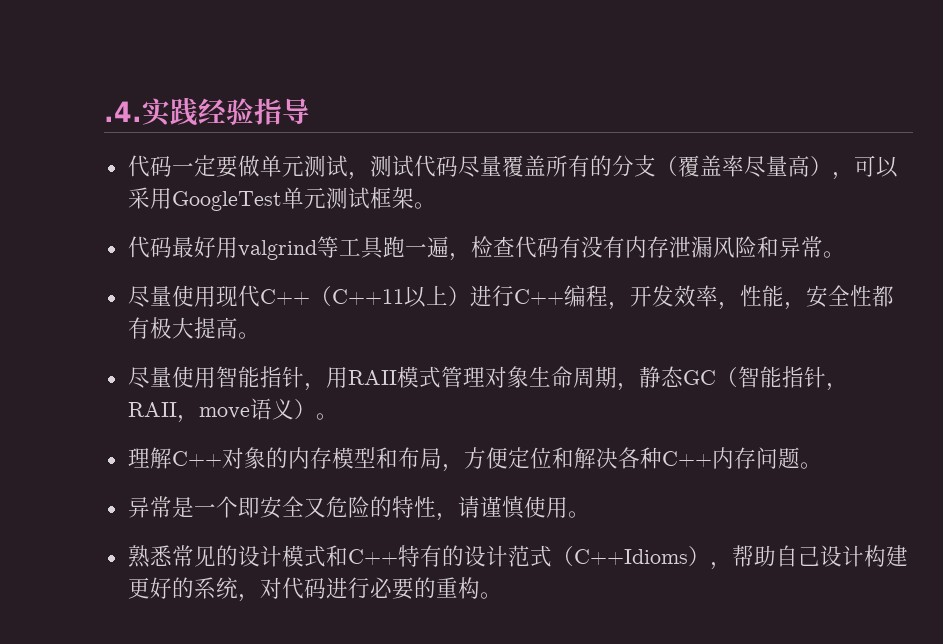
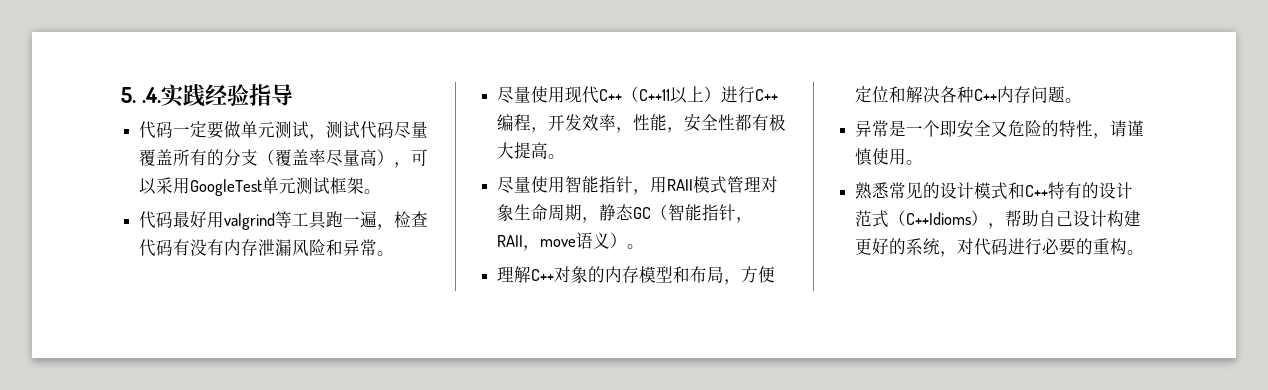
- .4.实践经验指导
+ 5. .4.实践经验指导

